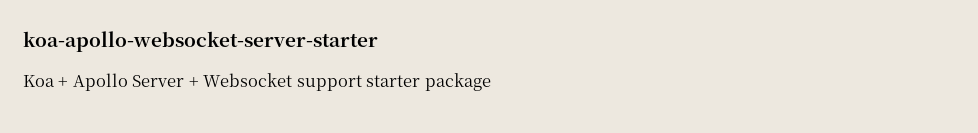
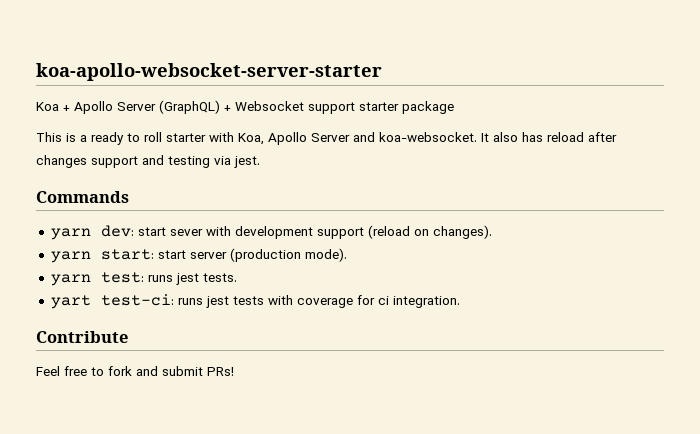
- Koa + Apollo Server + Websocket support starter package
+ Koa + Apollo Server (GraphQL) + Websocket support starter package
+ This is a ready to roll starter with Koa, Apollo Server and koa-websocket. It also has reload after changes support and testing via jest.
+ Commands
+ yarn dev: start sever with development support (reload on changes).
+ yarn start: start server (production mode).
+ yarn test: runs jest tests.
+ yart test-ci: runs jest tests with coverage for ci integration.
+ Contribute
+ Feel free to fork and submit PRs!

